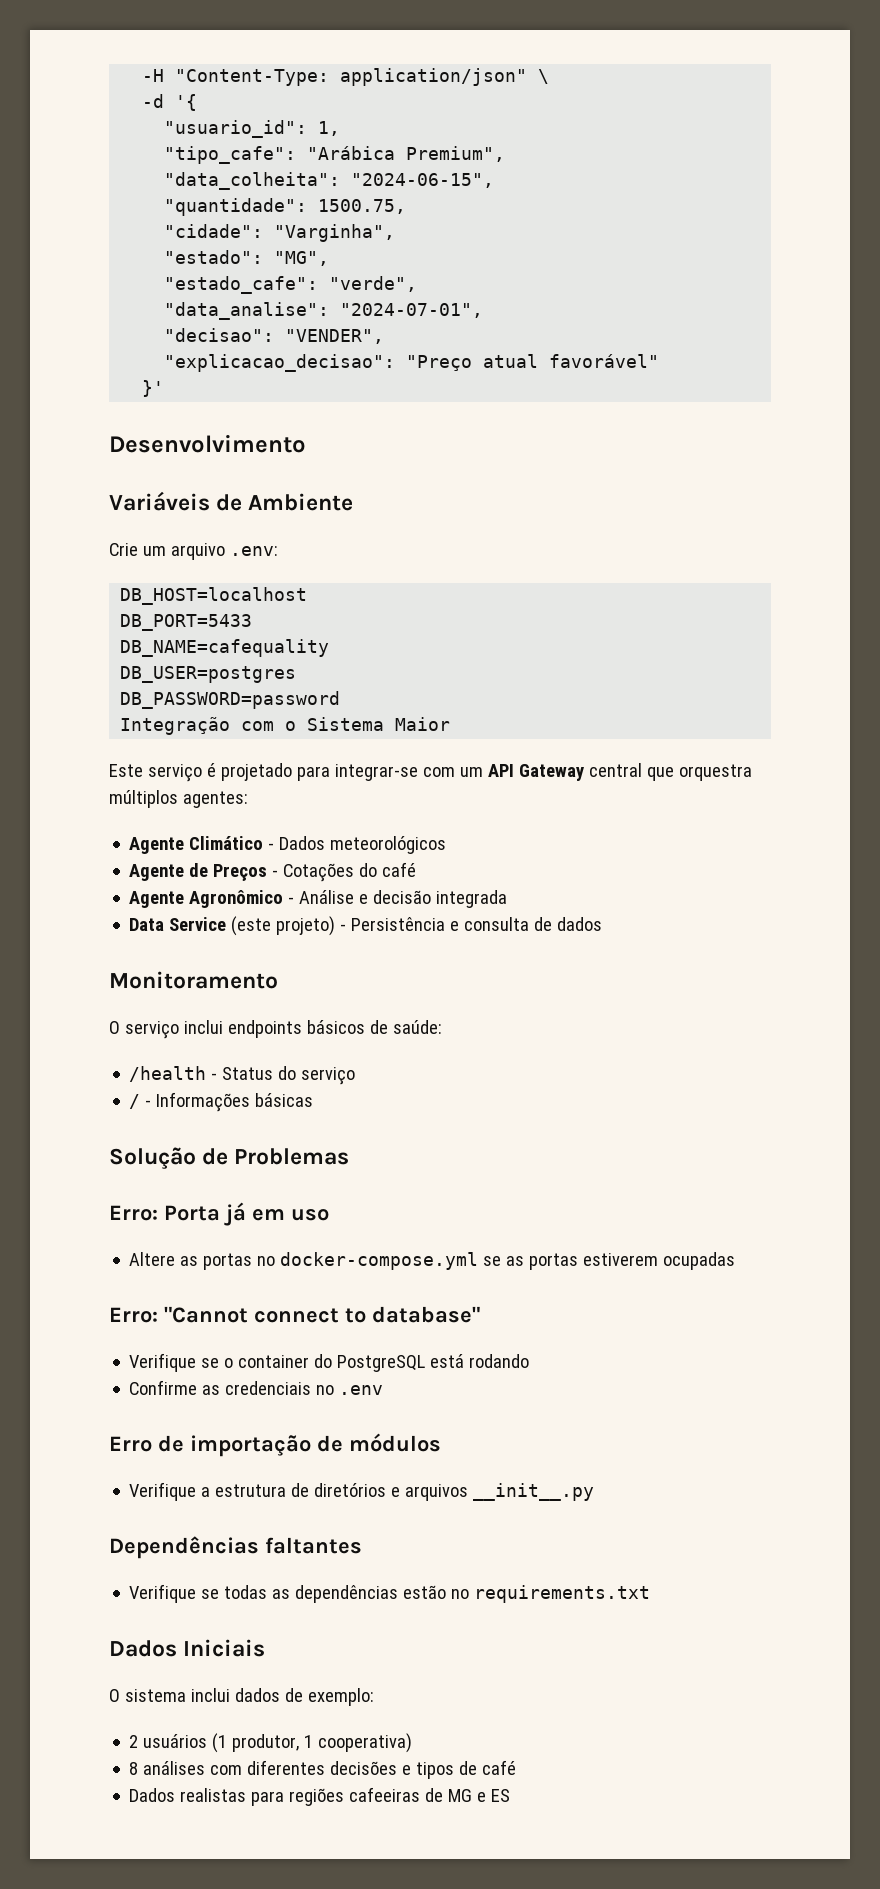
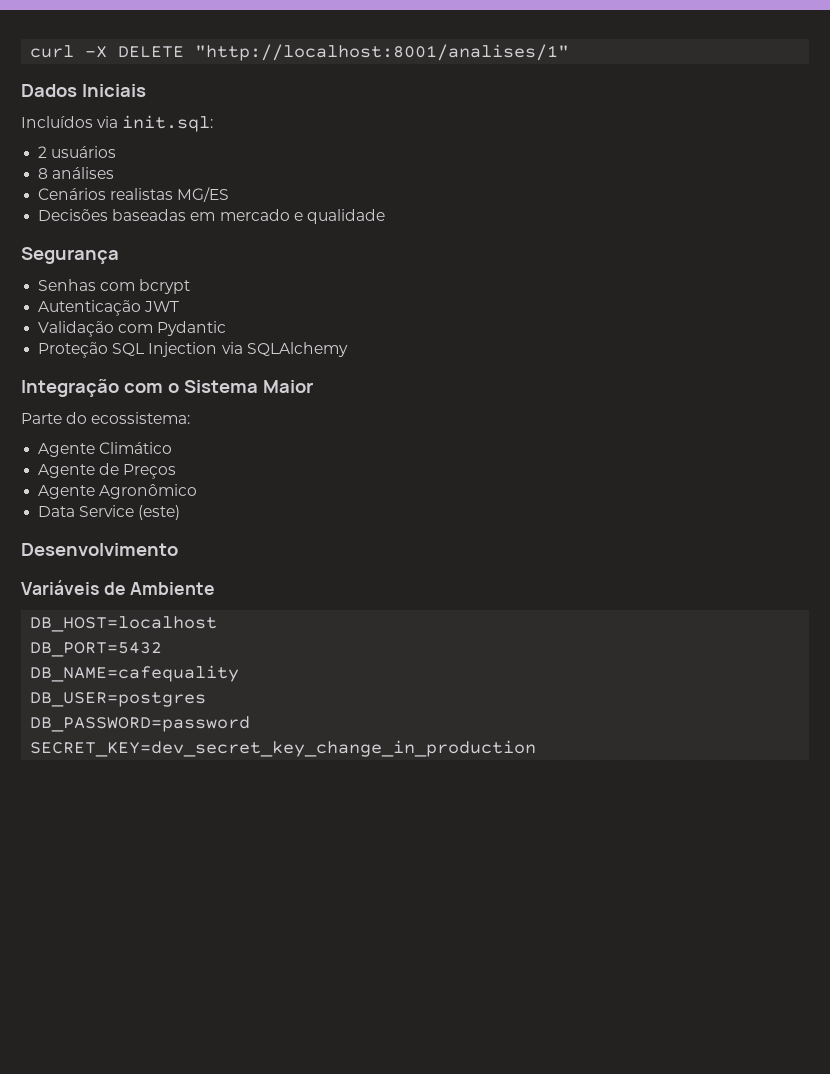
- -H "Content-Type: application/json" \
- -d '{
- "usuario_id": 1,
- "tipo_cafe": "Arábica Premium",
- "data_colheita": "2024-06-15",
- "quantidade": 1500.75,
- "cidade": "Varginha",
- "estado": "MG",
- "estado_cafe": "verde",
- "data_analise": "2024-07-01",
- "decisao": "VENDER",
- "explicacao_decisao": "Preço atual favorável"
- }'
+ curl -X DELETE "http://localhost:8001/analises/1"
+ Dados Iniciais
+ Incluídos via init.sql:
+ 2 usuários
+ 8 análises
+ Cenários realistas MG/ES
+ Decisões baseadas em mercado e qualidade
+ Segurança
+ Senhas com bcrypt
+ Autenticação JWT
+ Validação com Pydantic
+ Proteção SQL Injection via SQLAlchemy
+ Integração com o Sistema Maior
+ Parte do ecossistema:
+ Agente Climático
+ Agente de Preços
+ Agente Agronômico
+ Data Service (este)
- Crie um arquivo .env:
- DB_PORT=5433
+ DB_PORT=5432
- Integração com o Sistema Maior
- Este serviço é projetado para integrar-se com um API Gateway central que orquestra múltiplos agentes:
- Agente Climático - Dados meteorológicos
- Agente de Preços - Cotações do café
- Agente Agronômico - Análise e decisão integrada
- Data Service (este projeto) - Persistência e consulta de dados
- Monitoramento
- O serviço inclui endpoints básicos de saúde:
- /health - Status do serviço
- / - Informações básicas
- Solução de Problemas
- Erro: Porta já em uso
- Altere as portas no docker-compose.yml se as portas estiverem ocupadas
- Erro: "Cannot connect to database"
- Verifique se o container do PostgreSQL está rodando
- Confirme as credenciais no .env
- Erro de importação de módulos
- Verifique a estrutura de diretórios e arquivos __init__.py
- Dependências faltantes
- Verifique se todas as dependências estão no requirements.txt
- Dados Iniciais
- O sistema inclui dados de exemplo:
- 2 usuários (1 produtor, 1 cooperativa)
- 8 análises com diferentes decisões e tipos de café
- Dados realistas para regiões cafeeiras de MG e ES
+ SECRET_KEY=dev_secret_key_change_in_production

